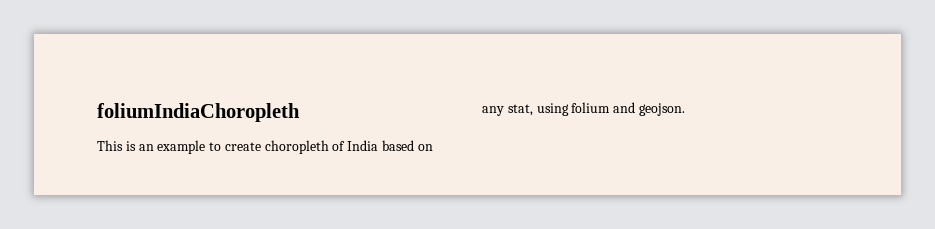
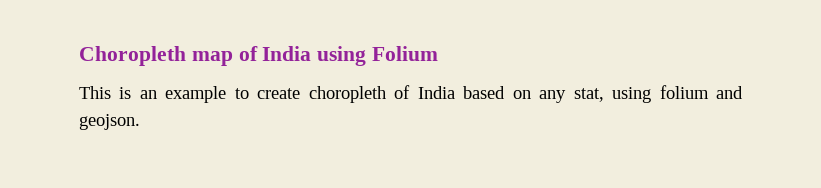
- foliumIndiaChoropleth
+ Choropleth map of India using Folium

